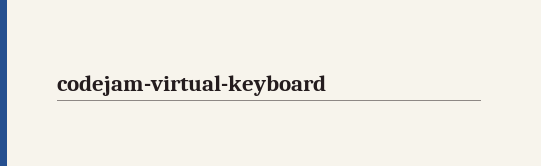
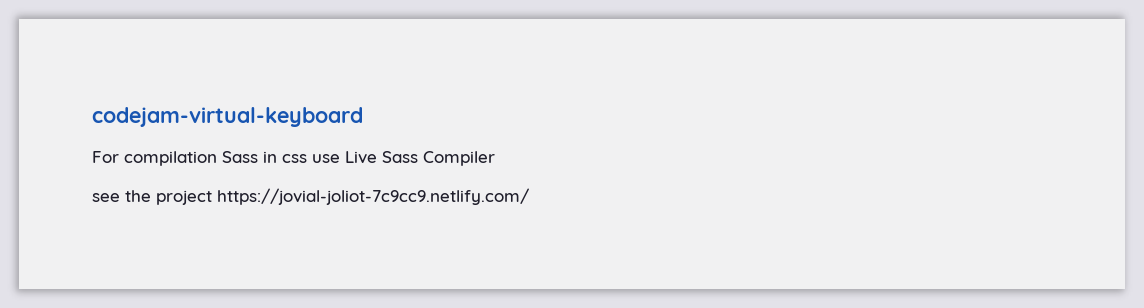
+ For compilation Sass in css use Live Sass Compiler
+ see the project https://jovial-joliot-7c9cc9.netlify.com/

